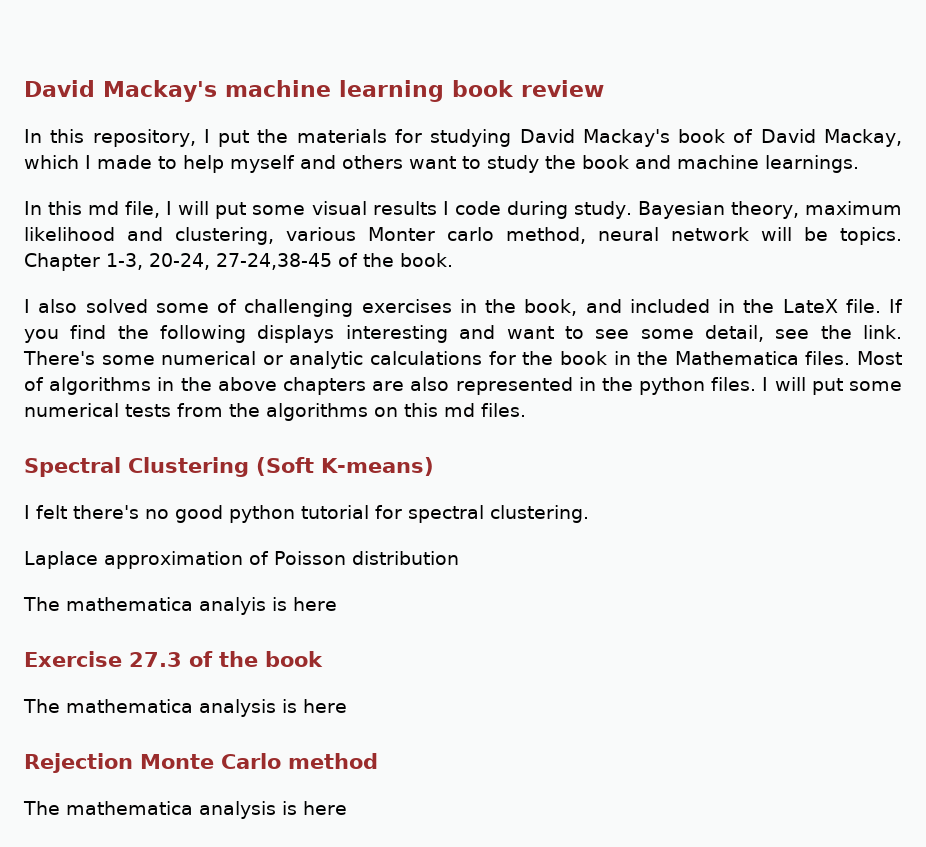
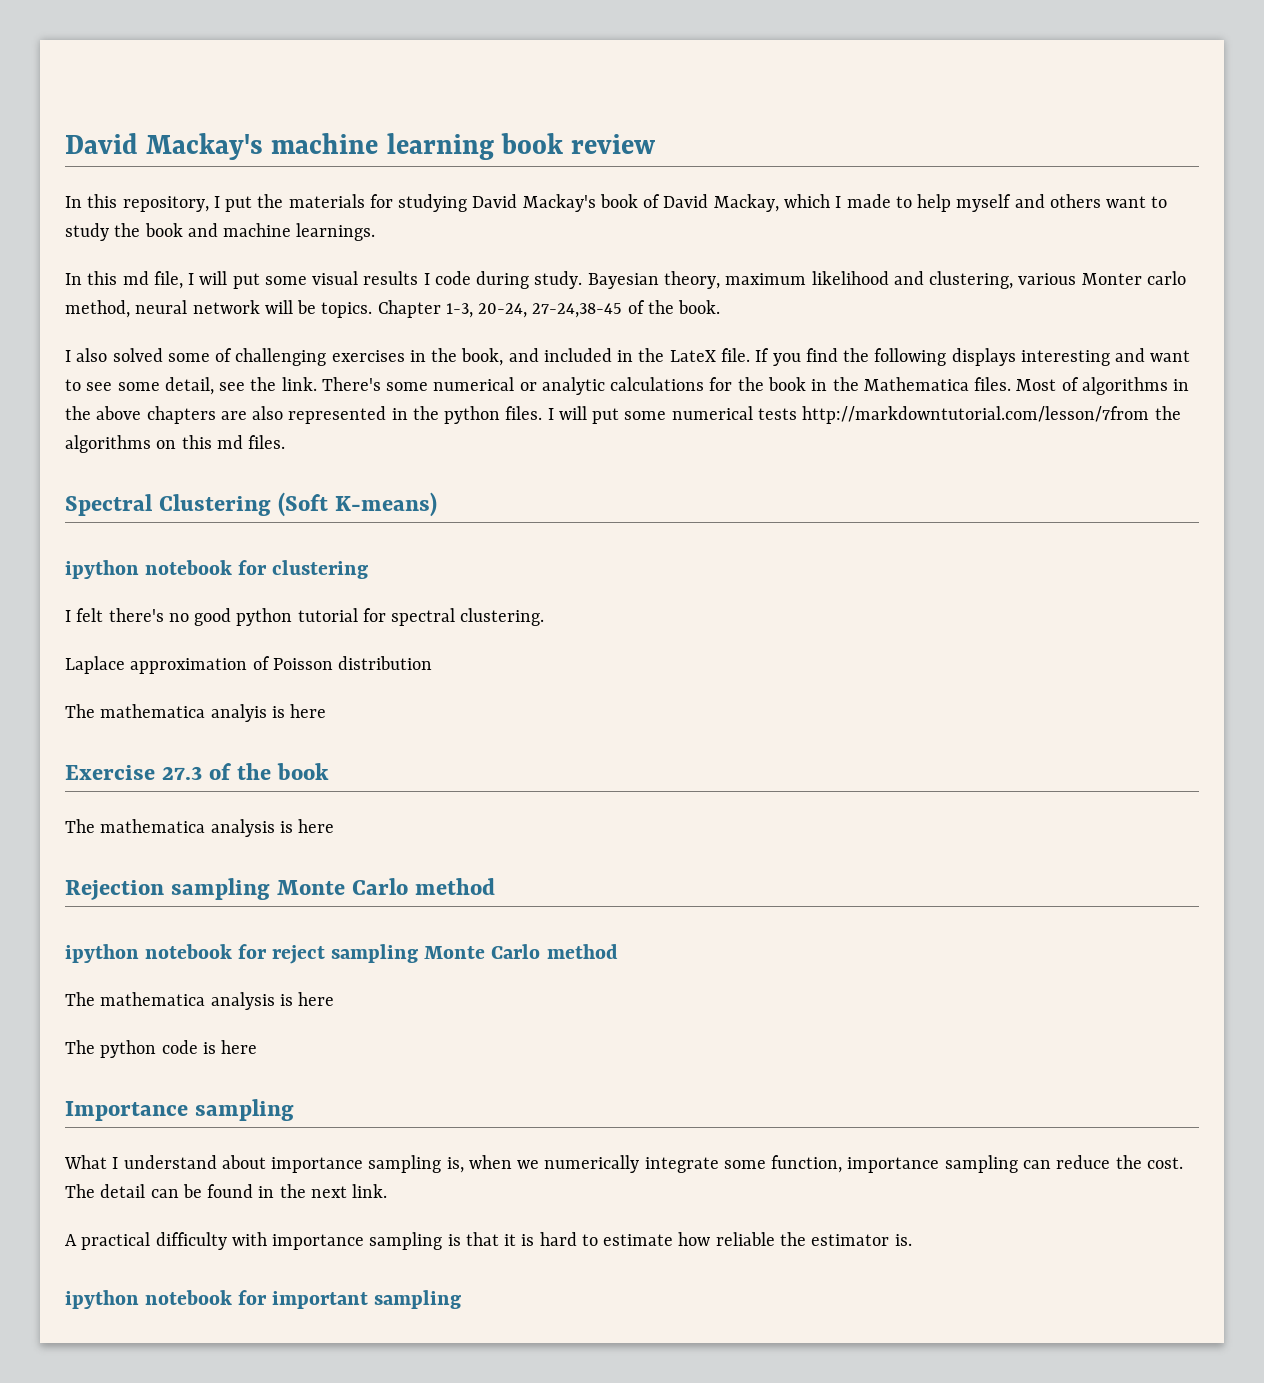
- I will put some numerical tests from the algorithms on this md files.
+ I will put some numerical tests http://markdowntutorial.com/lesson/7from the algorithms on this md files.
+ ipython notebook for clustering
- Rejection Monte Carlo method
+ Rejection sampling Monte Carlo method
+ ipython notebook for reject sampling Monte Carlo method
+ The python code is here
+ Importance sampling
+ What I understand about importance sampling is, when we numerically integrate some function, importance sampling can reduce the cost. The detail can be found in the next link.
+ A practical difficulty with importance sampling is that it is hard to estimate how reliable the estimator is.
+ ipython notebook for important sampling

